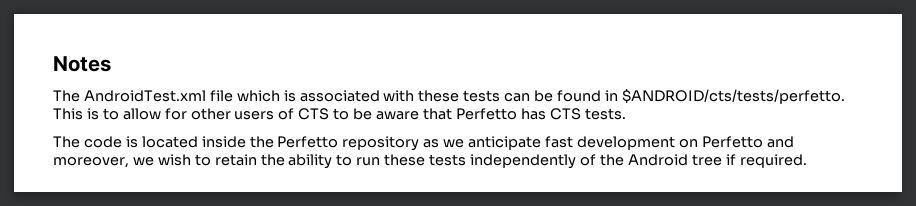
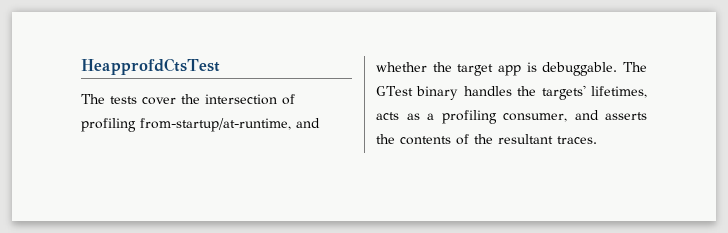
- Notes
- The AndroidTest.xml file which is associated with these tests can be found in $ANDROID/cts/tests/perfetto. This is to allow for other users of CTS to be aware that Perfetto has CTS tests.
- The code is located inside the Perfetto repository as we anticipate fast development on Perfetto and moreover, we wish to retain the ability to run these tests independently of the Android tree if required.
+ HeapprofdCtsTest
+ The tests cover the intersection of profiling from-startup/at-runtime, and whether the target app is debuggable. The GTest binary handles the targets' lifetimes, acts as a profiling consumer, and asserts the contents of the resultant traces.

